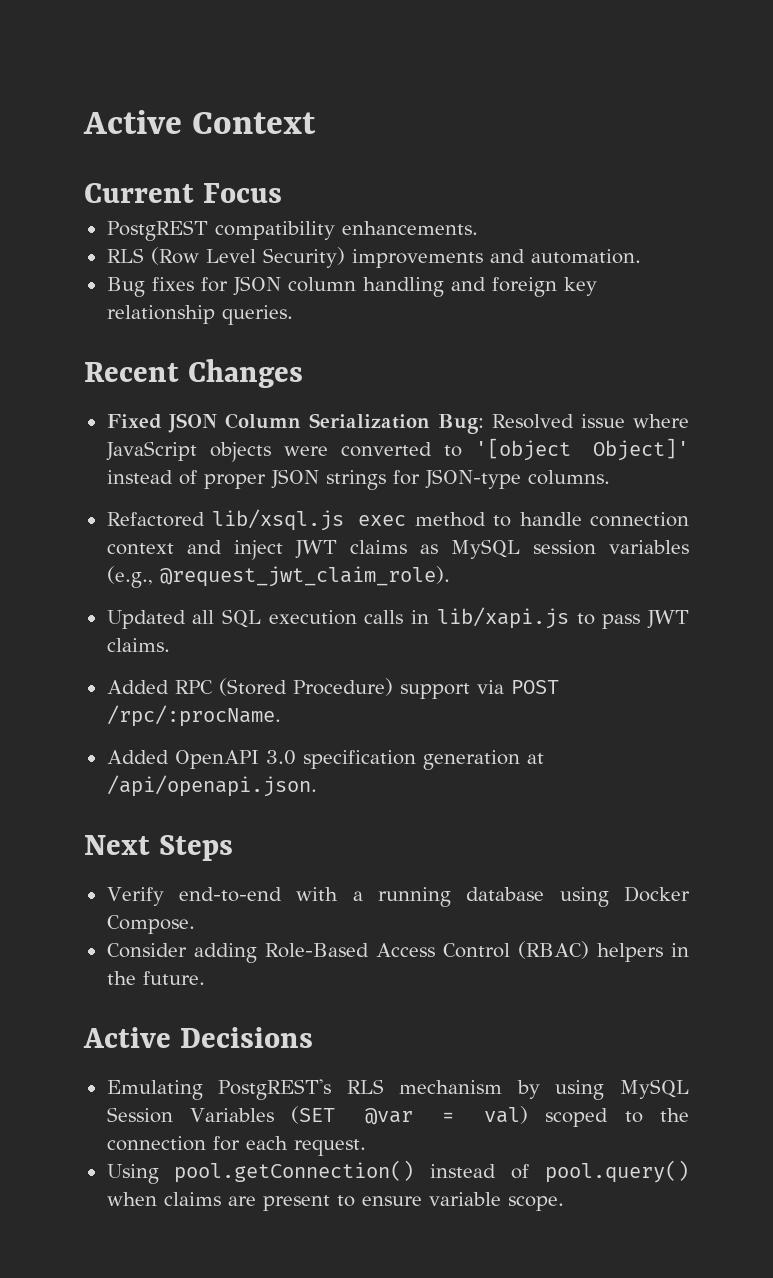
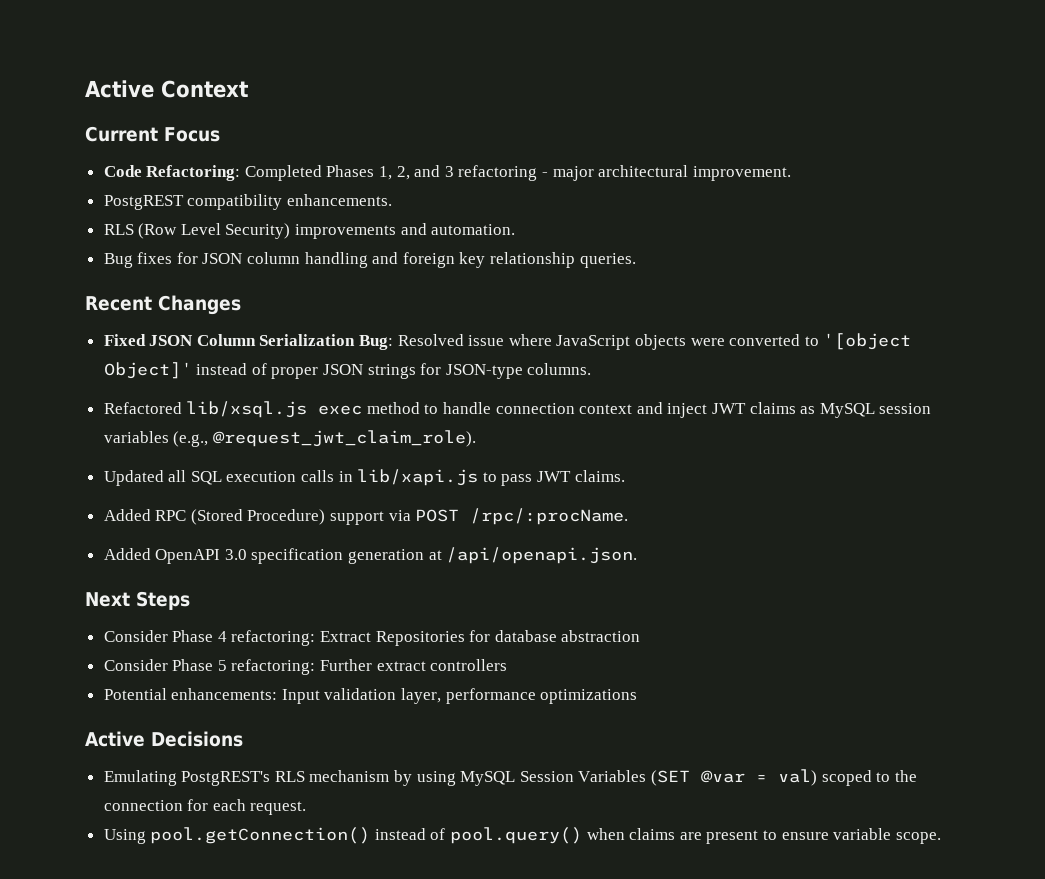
+ Code Refactoring: Completed Phases 1, 2, and 3 refactoring - major architectural improvement.
- Verify end-to-end with a running database using Docker Compose.
- Consider adding Role-Based Access Control (RBAC) helpers in the future.
+ Consider Phase 4 refactoring: Extract Repositories for database abstraction
+ Consider Phase 5 refactoring: Further extract controllers
+ Potential enhancements: Input validation layer, performance optimizations

